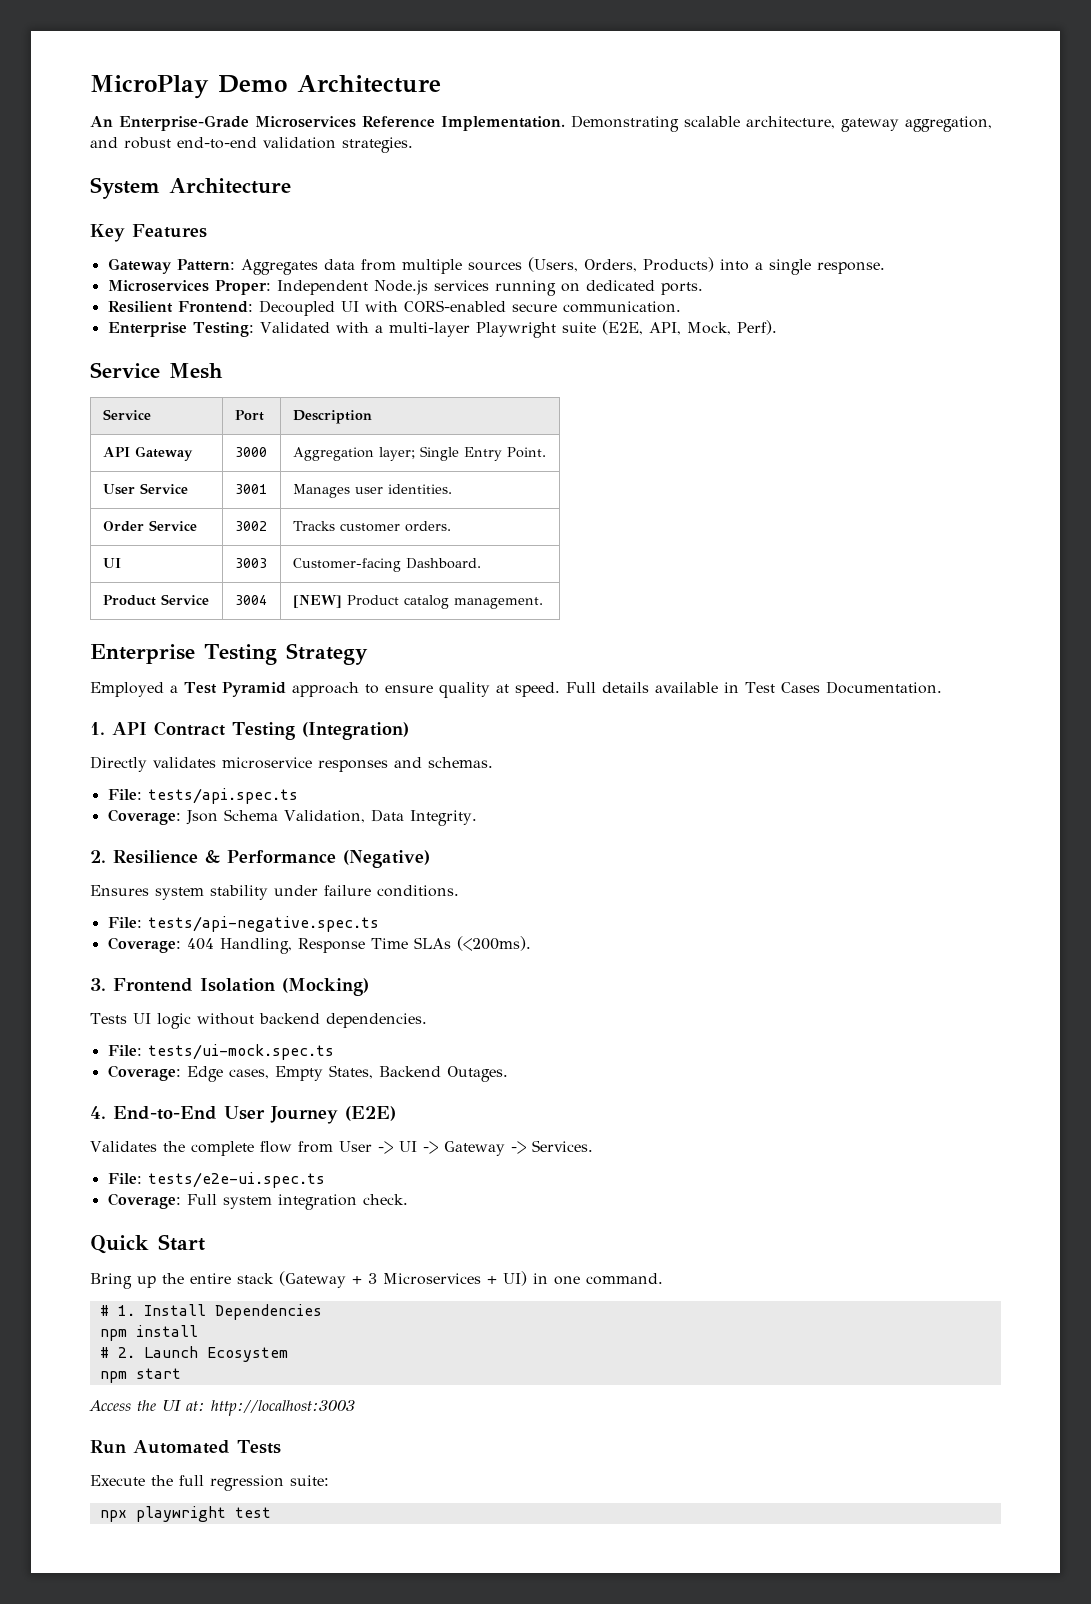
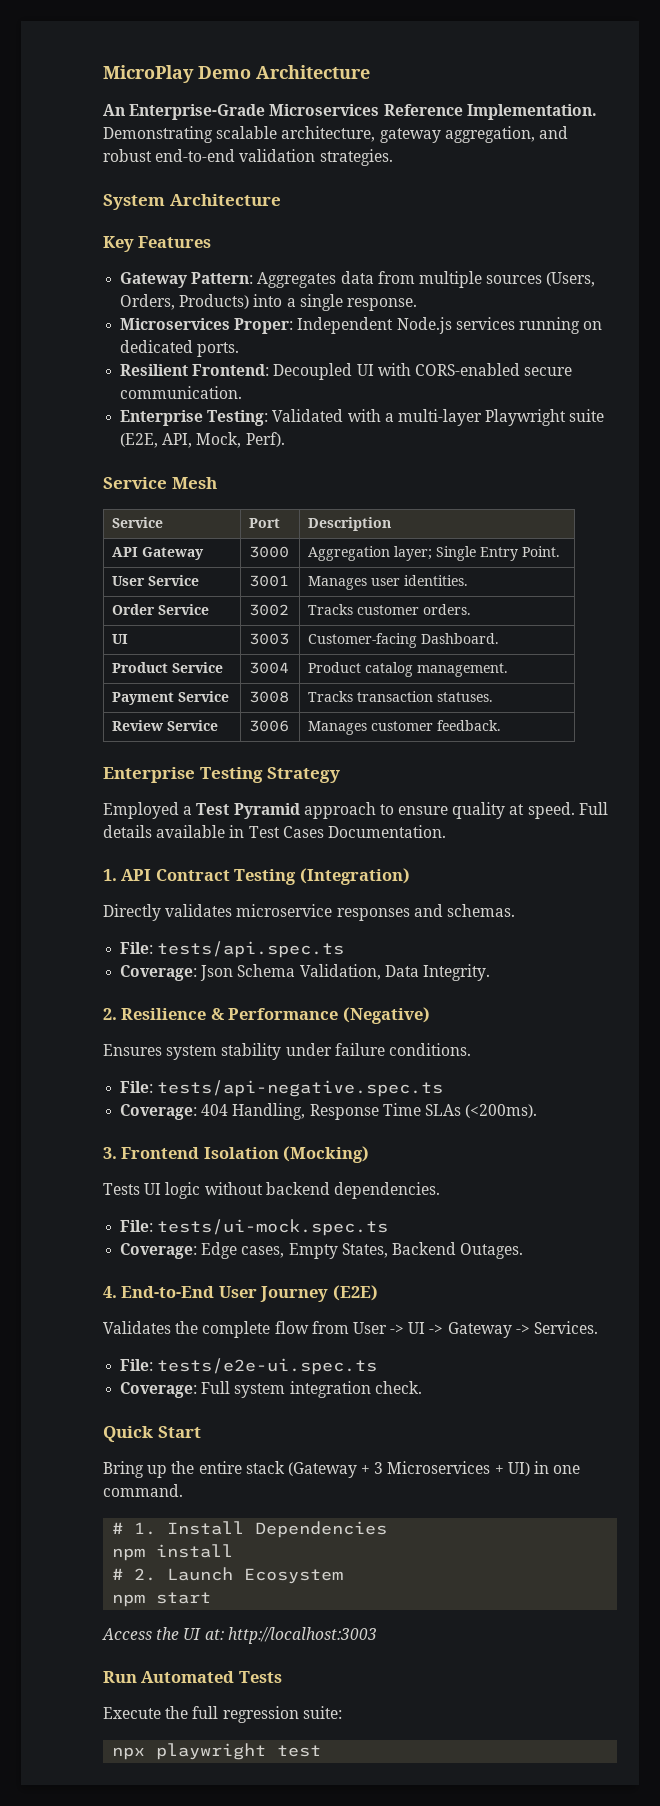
- Product Service | 3004 | [NEW] Product catalog management.
+ Product Service | 3004 | Product catalog management.
+ Payment Service | 3008 | Tracks transaction statuses.
+ Review Service | 3006 | Manages customer feedback.

